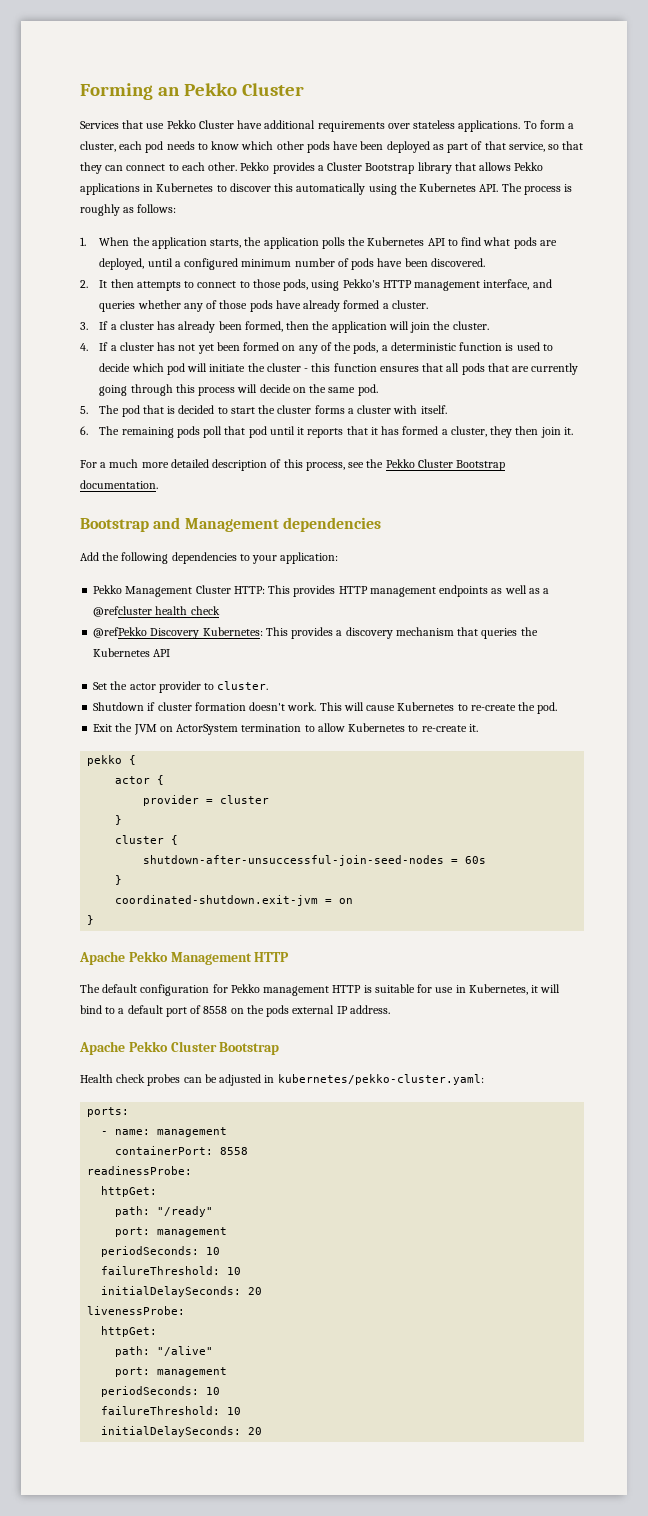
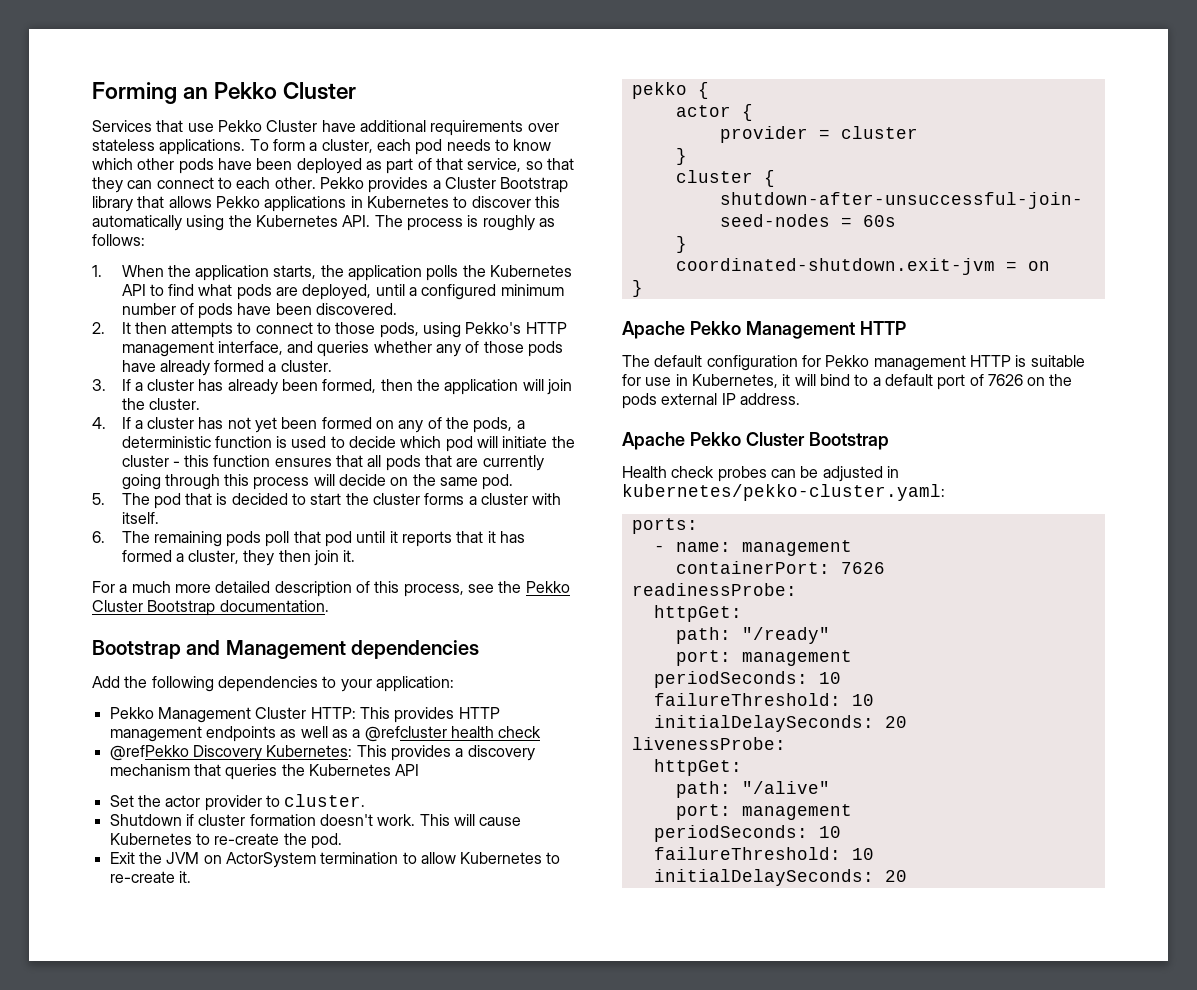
- The default configuration for Pekko management HTTP is suitable for use in Kubernetes, it will bind to a default port of 8558 on the pods external IP address.
+ The default configuration for Pekko management HTTP is suitable for use in Kubernetes, it will bind to a default port of 7626 on the pods external IP address.
- containerPort: 8558
+ containerPort: 7626

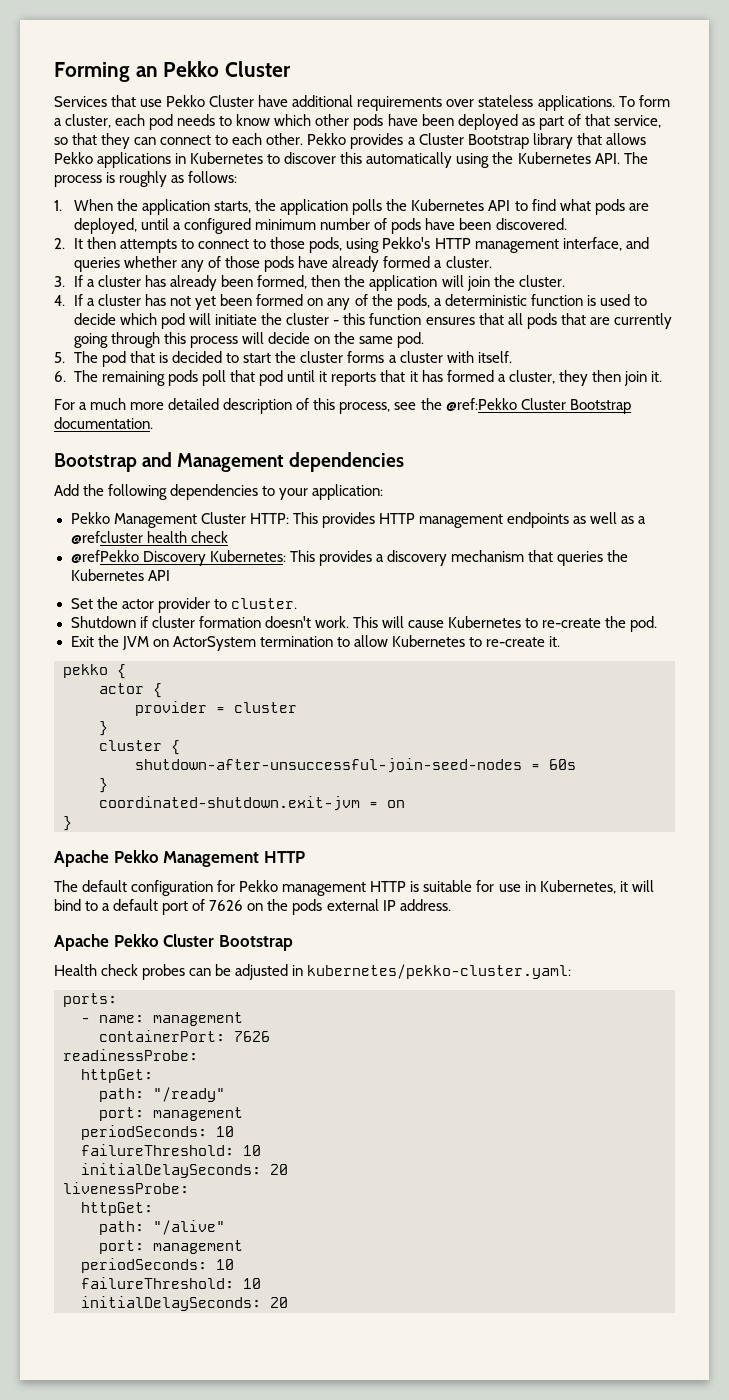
- For a much more detailed description of this process, see the Pekko Cluster Bootstrap documentation.
+ For a much more detailed description of this process, see the @ref:Pekko Cluster Bootstrap documentation.

